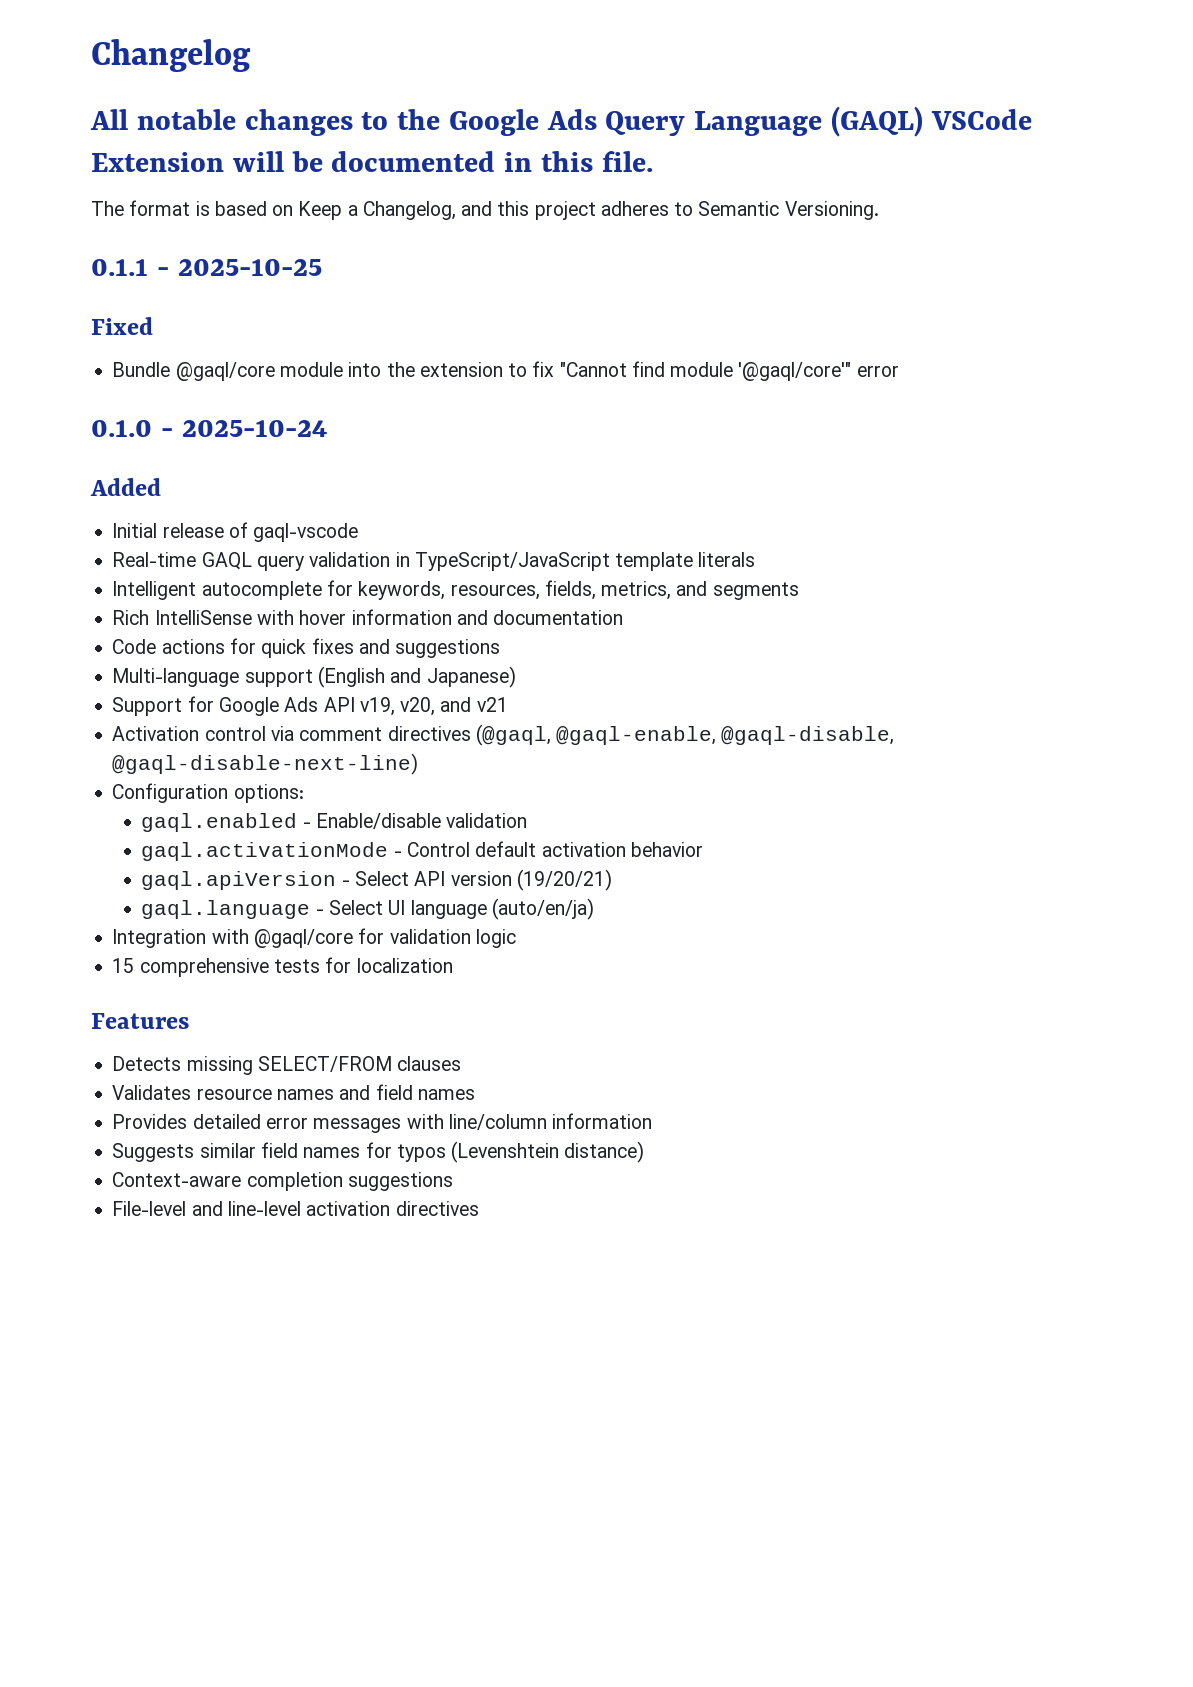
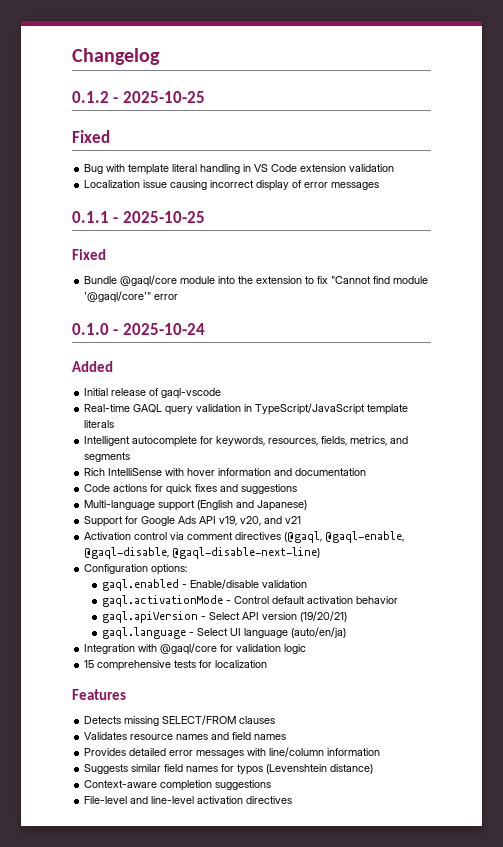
- All notable changes to the Google Ads Query Language (GAQL) VSCode Extension will be documented in this file.
- The format is based on Keep a Changelog, and this project adheres to Semantic Versioning.
+ 0.1.2 - 2025-10-25
+ Fixed
+ Bug with template literal handling in VS Code extension validation
+ Localization issue causing incorrect display of error messages

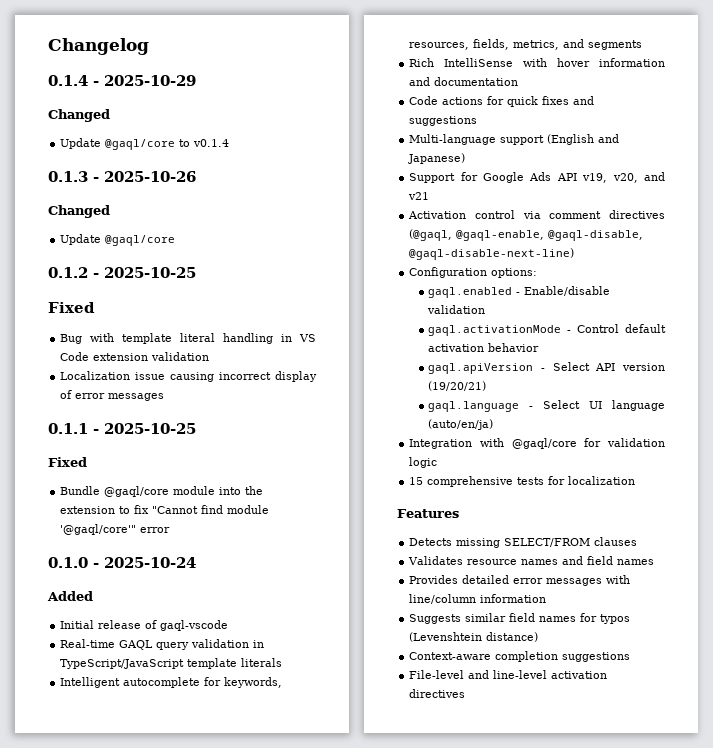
+ 0.1.4 - 2025-10-29
+ Changed
+ Update @gaql/core to v0.1.4
+ 0.1.3 - 2025-10-26
+ Changed
+ Update @gaql/core

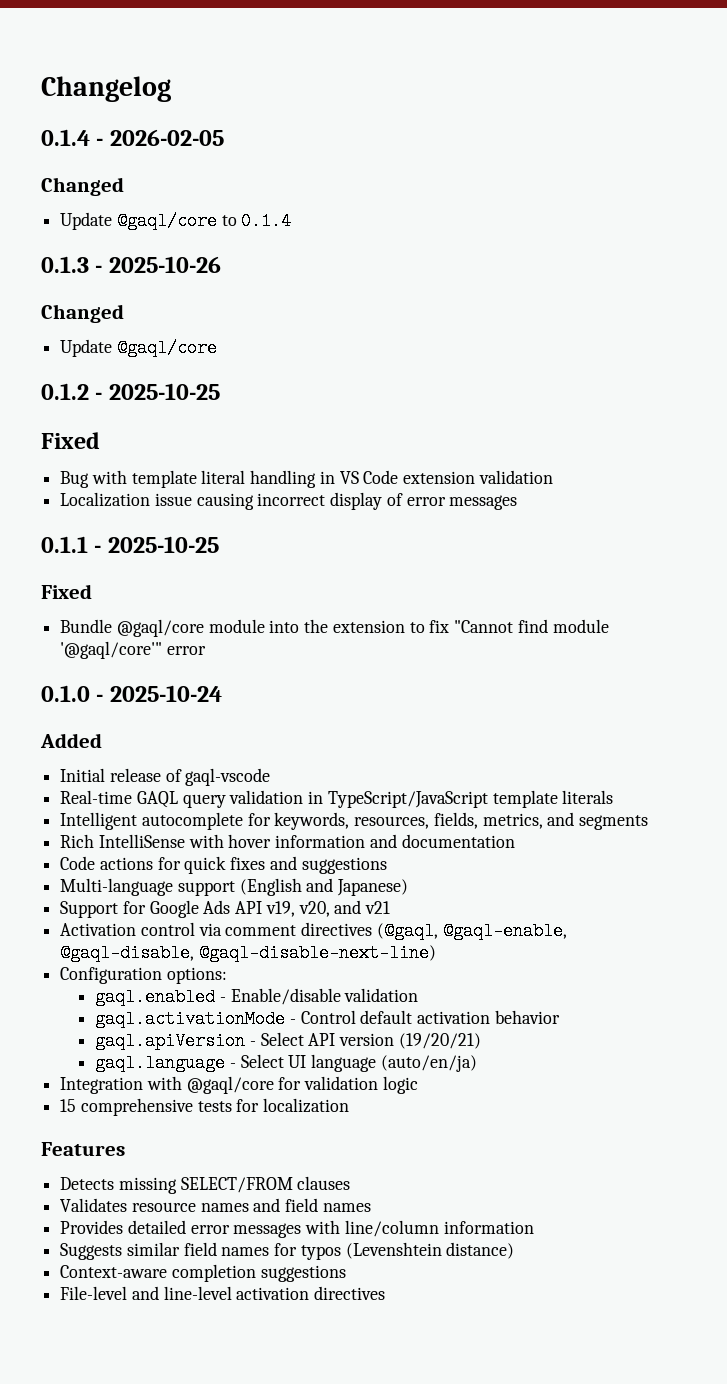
- 0.1.4 - 2025-10-29
+ 0.1.4 - 2026-02-05
- Update @gaql/core to v0.1.4
+ Update @gaql/core to 0.1.4

